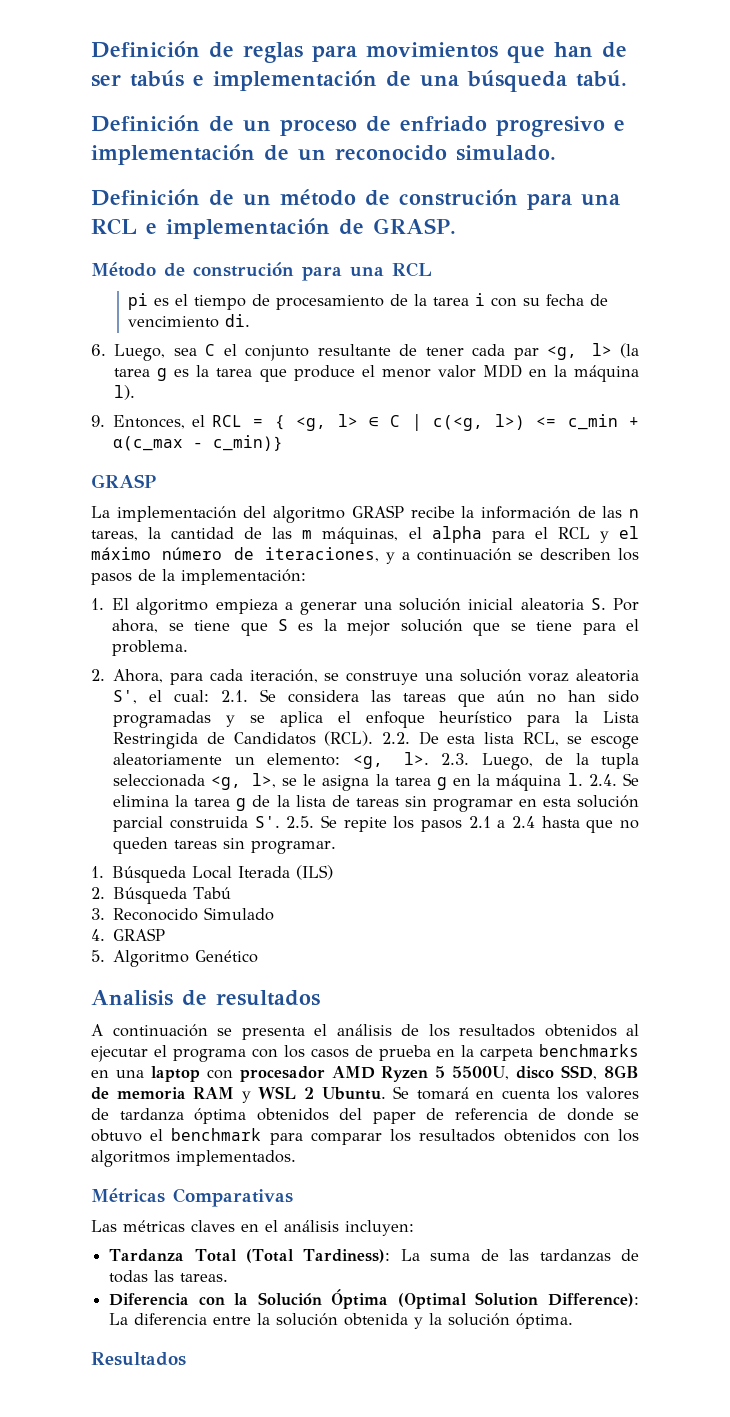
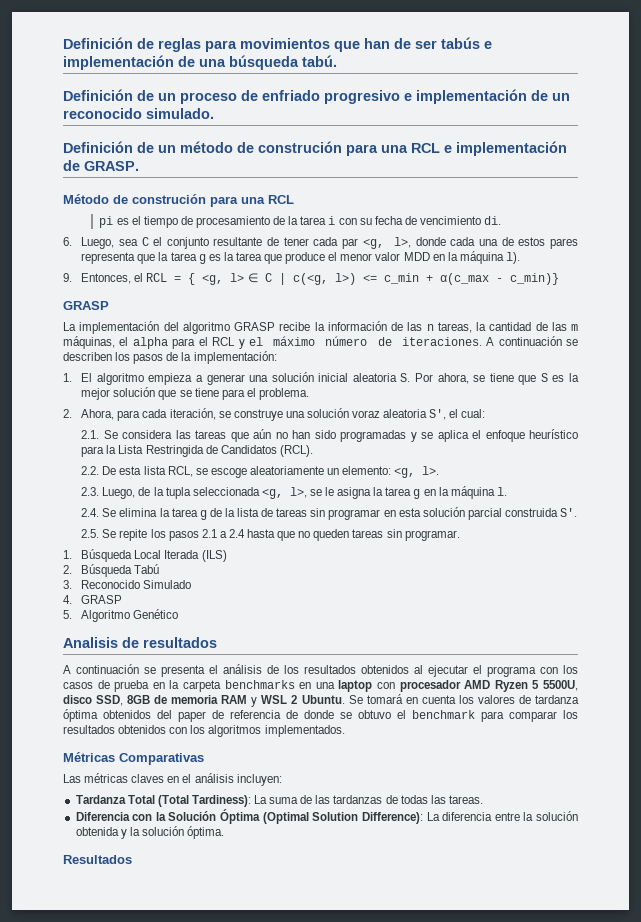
- 6. Luego, sea C el conjunto resultante de tener cada par <g, l> (la tarea g es la tarea que produce el menor valor MDD en la máquina l).
+ 6. Luego, sea C el conjunto resultante de tener cada par <g, l>, donde cada una de estos pares representa que la tarea g es la tarea que produce el menor valor MDD en la máquina l).
- La implementación del algoritmo GRASP recibe la información de las n tareas, la cantidad de las m máquinas, el alpha para el RCL y el máximo número de iteraciones, y a continuación se describen los pasos de la implementación:
+ La implementación del algoritmo GRASP recibe la información de las n tareas, la cantidad de las m máquinas, el alpha para el RCL y el máximo número de iteraciones. A continuación se describen los pasos de la implementación:
- 2. Ahora, para cada iteración, se construye una solución voraz aleatoria S', el cual: 2.1. Se considera las tareas que aún no han sido programadas y se aplica el enfoque heurístico para la Lista Restringida de Candidatos (RCL). 2.2. De esta lista RCL, se escoge aleatoriamente un elemento:
+ 2. Ahora, para cada iteración, se construye una solución voraz aleatoria S', el cual:
+ 2.1. Se considera las tareas que aún no han sido programadas y se aplica el enfoque heurístico para la Lista Restringida de Candidatos (RCL).
+ 2.2. De esta lista RCL, se escoge aleatoriamente un elemento:
- <g, l>. 2.3. Luego, de la tupla seleccionada <g, l>, se le asigna la tarea g en la máquina l. 2.4. Se elimina la tarea g de la lista de tareas sin programar en esta solución parcial construida S'. 2.5. Se repite los pasos 2.1 a 2.4 hasta que no queden tareas sin programar.
+ <g, l>.
+ 2.3. Luego, de la tupla seleccionada <g, l>, se le asigna la tarea g en la máquina l.
+ 2.4. Se elimina la tarea g de la lista de tareas sin programar en esta solución parcial construida S'.
+ 2.5. Se repite los pasos 2.1 a 2.4 hasta que no queden tareas sin programar.

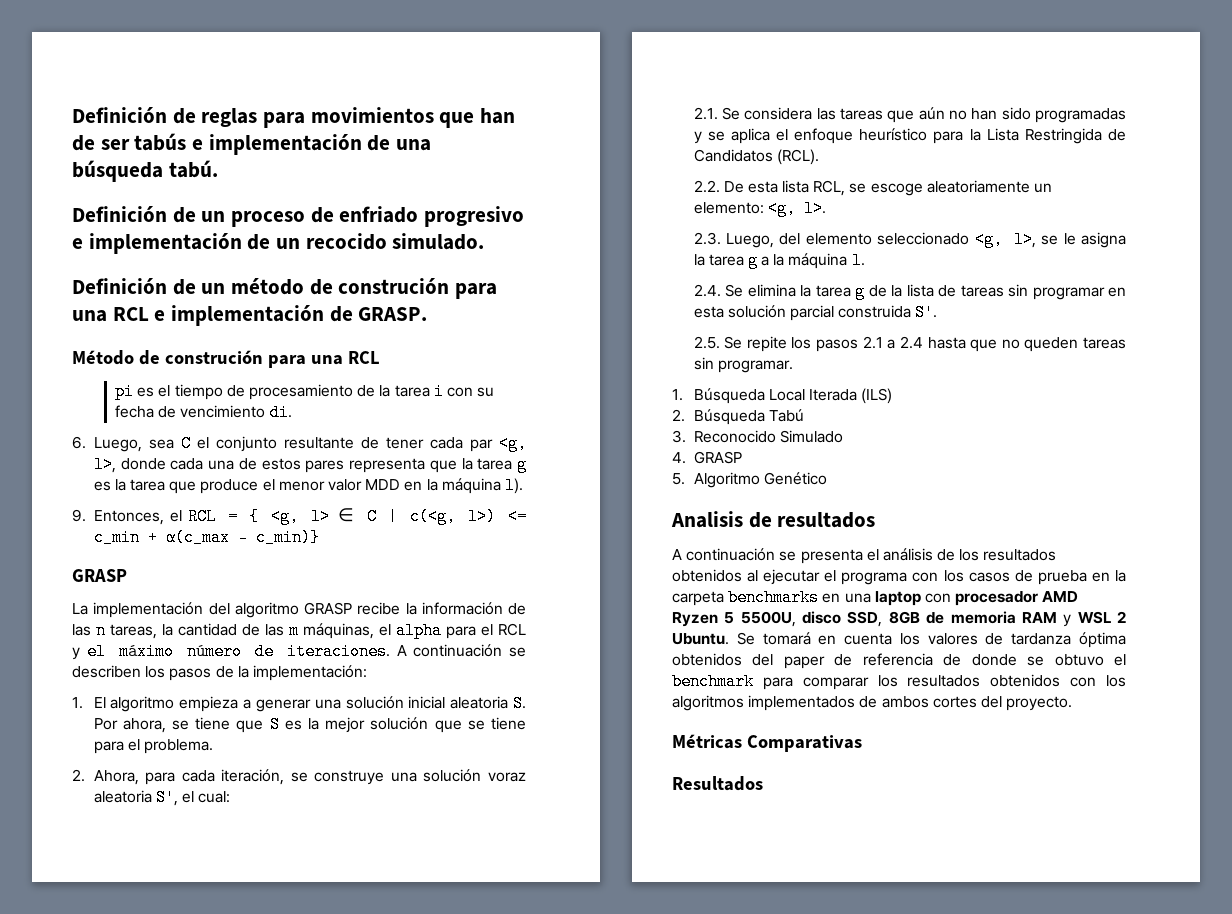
- Definición de un proceso de enfriado progresivo e implementación de un reconocido simulado.
+ Definición de un proceso de enfriado progresivo e implementación de un recocido simulado.
- 2.3. Luego, de la tupla seleccionada <g, l>, se le asigna la tarea g en la máquina l.
+ 2.3. Luego, del elemento seleccionado <g, l>, se le asigna la tarea g a la máquina l.
- Se tomará en cuenta los valores de tardanza óptima obtenidos del paper de referencia de donde se obtuvo el benchmark para comparar los resultados obtenidos con los algoritmos implementados.
+ Se tomará en cuenta los valores de tardanza óptima obtenidos del paper de referencia de donde se obtuvo el benchmark para comparar los resultados obtenidos con los algoritmos implementados de ambos cortes del proyecto.
  Métricas Comparativas
- Las métricas claves en el análisis incluyen:
- Tardanza Total (Total Tardiness): La suma de las tardanzas de todas las tareas.
- Diferencia con la Solución Óptima (Optimal Solution Difference): La diferencia entre la solución obtenida y la solución óptima.

